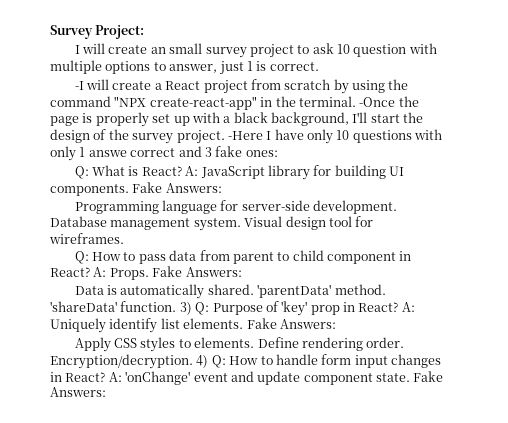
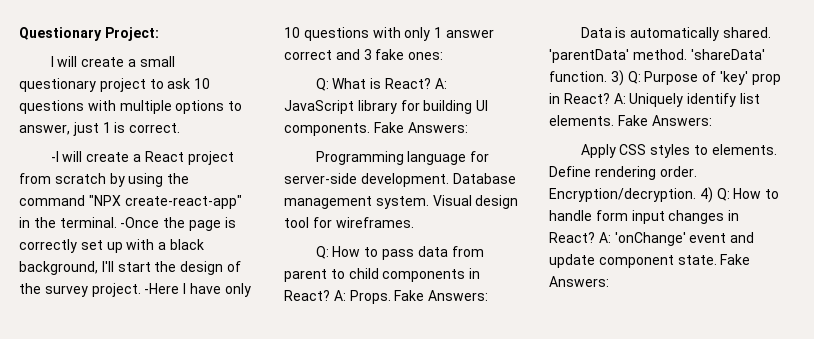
- Survey Project:
+ Questionary Project:
- I will create an small survey project to ask 10 question with multiple options to answer, just 1 is correct.
+ I will create a small questionary project to ask 10 questions with multiple options to answer, just 1 is correct.
- -Once the page is properly set up with a black background, I'll start the design of the survey project.
+ -Once the page is correctly set up with a black background, I'll start the design of the survey project.
- -Here I have only 10 questions with only 1 answe correct and 3 fake ones:
+ -Here I have only 10 questions with only 1 answer correct and 3 fake ones:
- Q: How to pass data from parent to child component in React?
+ Q: How to pass data from parent to child components in React?

